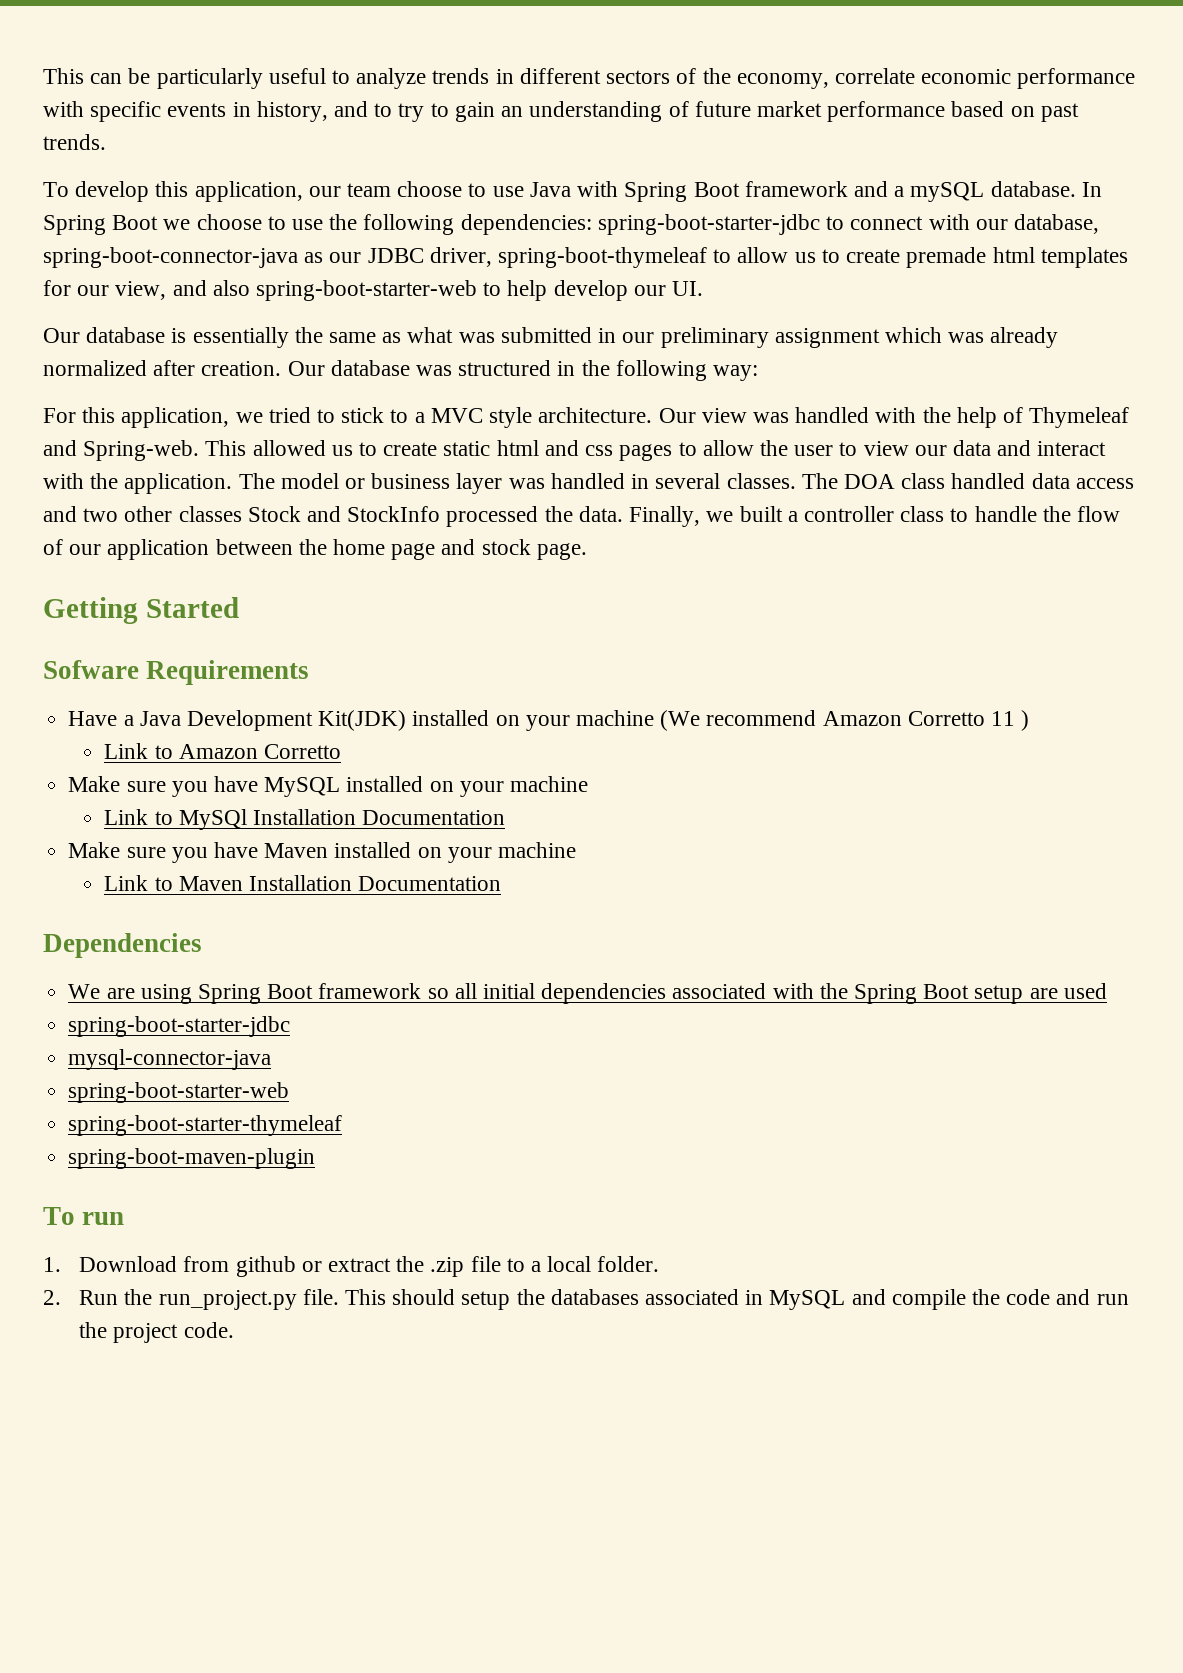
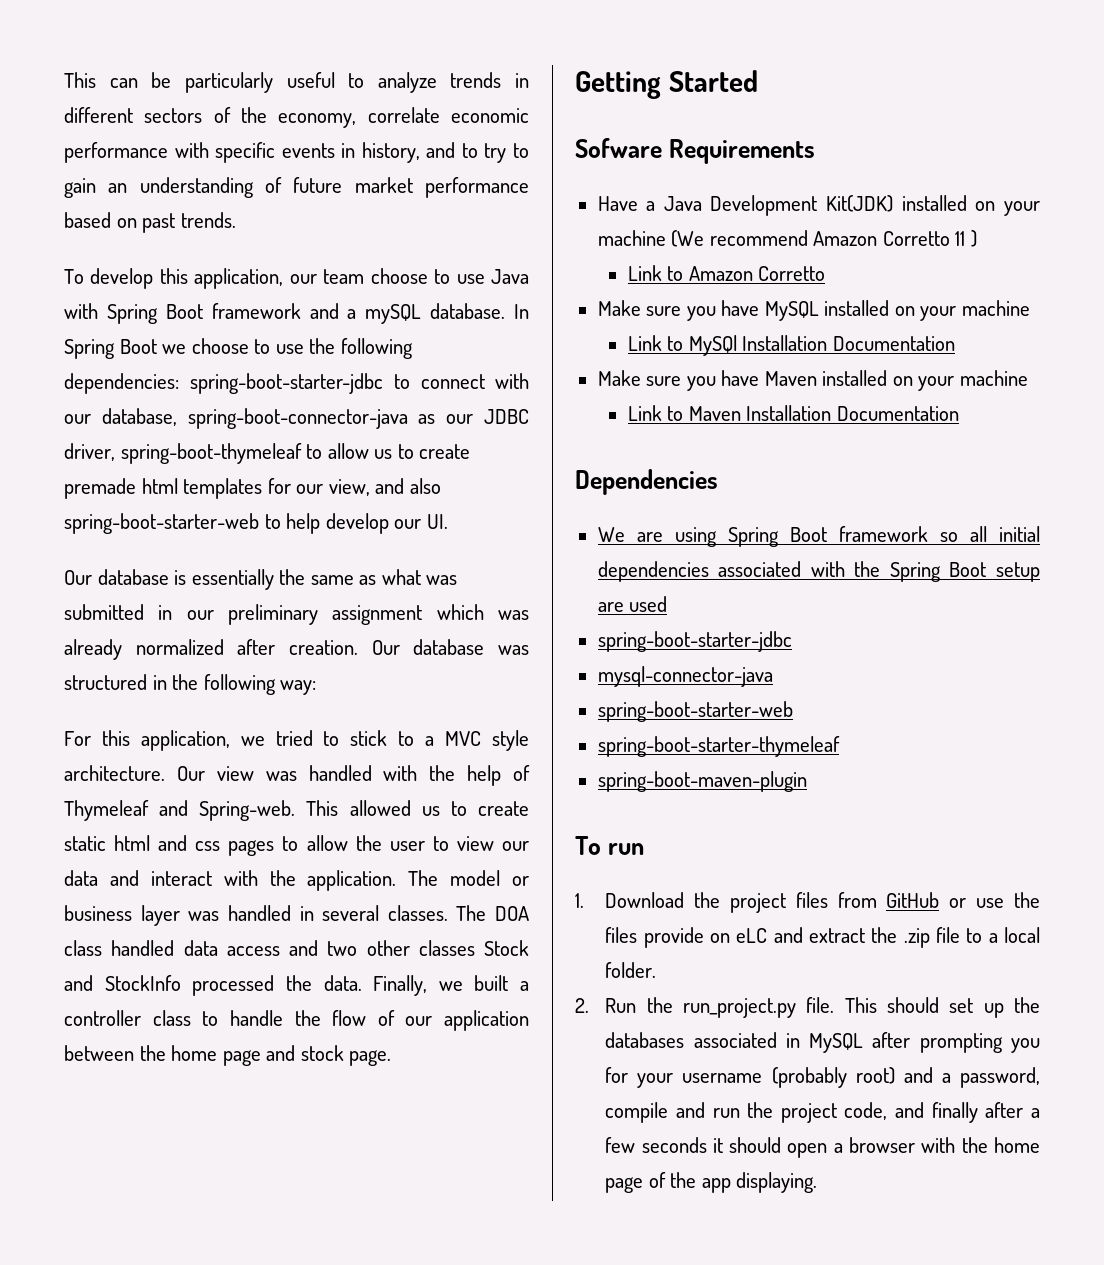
- 1. Download from github or extract the .zip file to a local folder.
+ 1. Download the project files from GitHub or use the files provide on eLC and extract the .zip file to a local folder.
- This should setup the databases associated in MySQL and compile the code and run the project code.
+ This should set up the databases associated in MySQL after prompting you for your username (probably root) and a password, compile and run the project code, and finally after a few seconds it should open a browser with the home page of the app displaying.

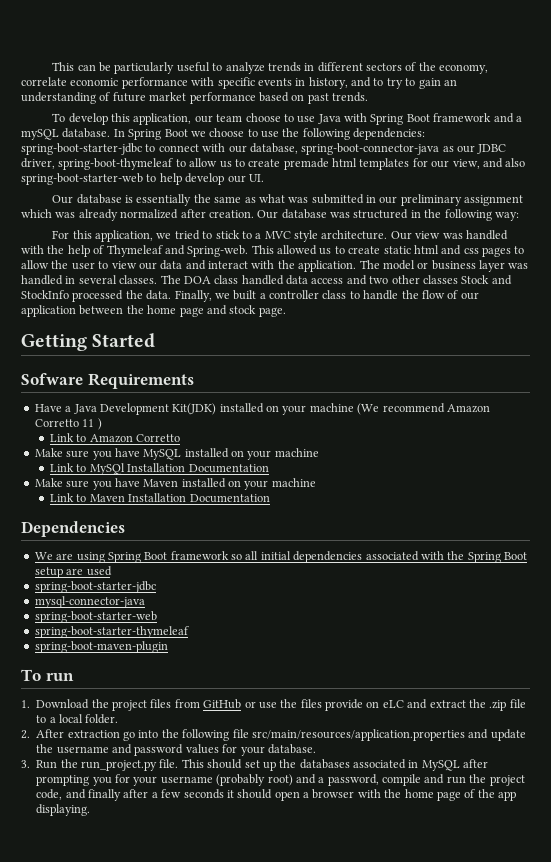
- 2. Run the run_project.py file.
+ 2. After extraction go into the following file src/main/resources/application.properties and update the username and password values for your database.
+ 3. Run the run_project.py file.

